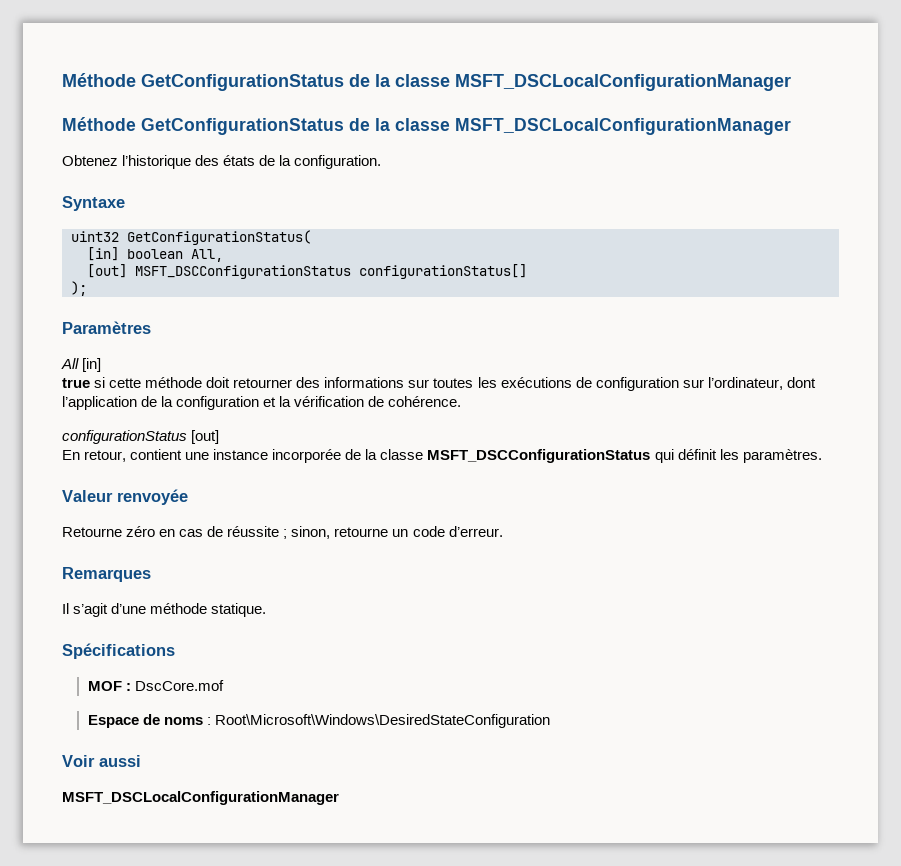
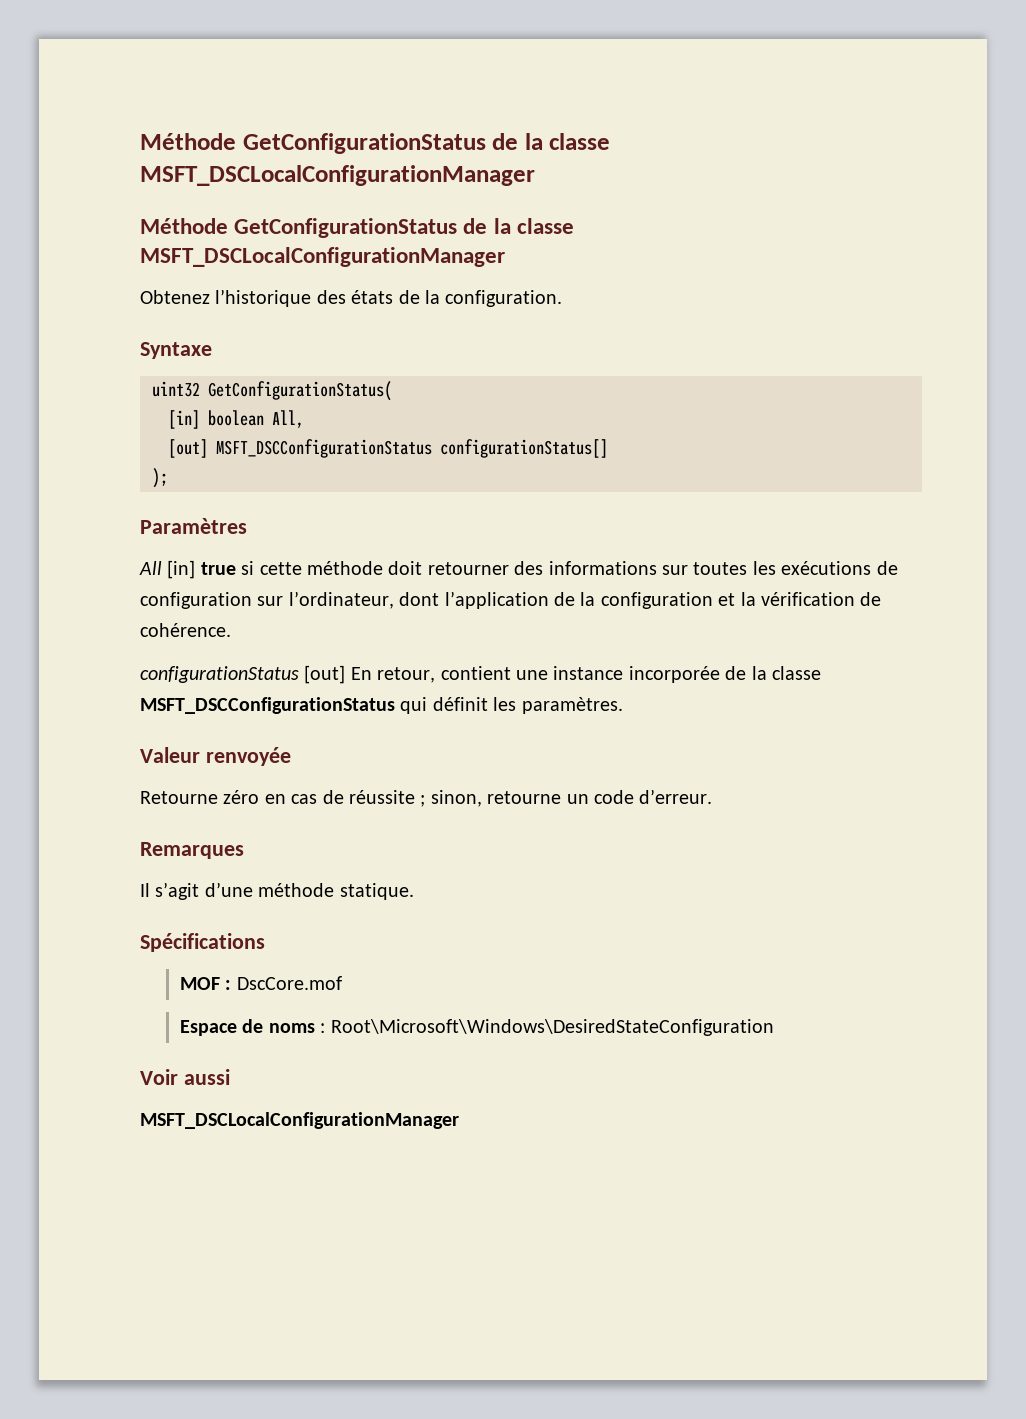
- All [in]
- true si cette méthode doit retourner des informations sur toutes les exécutions de configuration sur l’ordinateur, dont l’application de la configuration et la vérification de cohérence.
+ All [in] true si cette méthode doit retourner des informations sur toutes les exécutions de configuration sur l’ordinateur, dont l’application de la configuration et la vérification de cohérence.
- configurationStatus [out]
- En retour, contient une instance incorporée de la classe MSFT_DSCConfigurationStatus qui définit les paramètres.
+ configurationStatus [out] En retour, contient une instance incorporée de la classe MSFT_DSCConfigurationStatus qui définit les paramètres.

